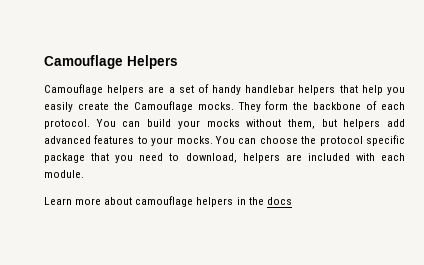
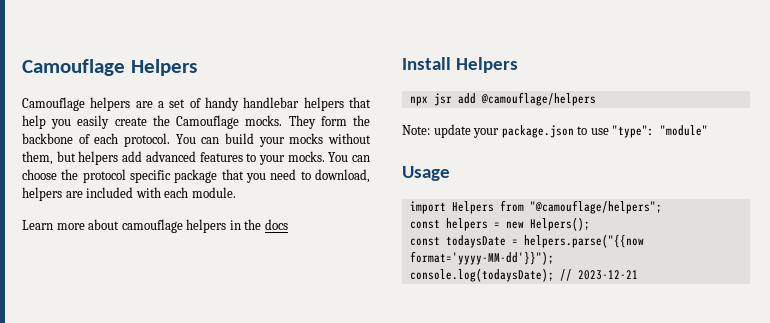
+ Install Helpers
+ npx jsr add @camouflage/helpers
+ Note: update your package.json to use "type": "module"
+ Usage
+ import Helpers from "@camouflage/helpers";
+ const helpers = new Helpers();
+ const todaysDate = helpers.parse("{{now format='yyyy-MM-dd'}}");
+ console.log(todaysDate); // 2023-12-21

